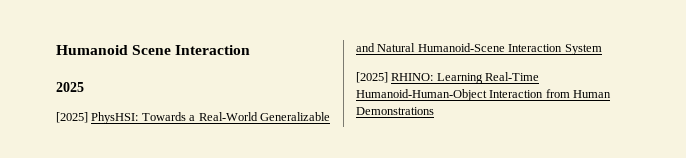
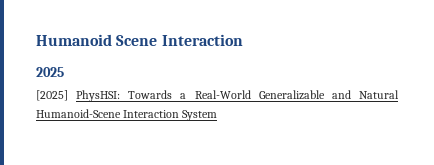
- [2025] RHINO: Learning Real-Time Humanoid-Human-Object Interaction from Human Demonstrations

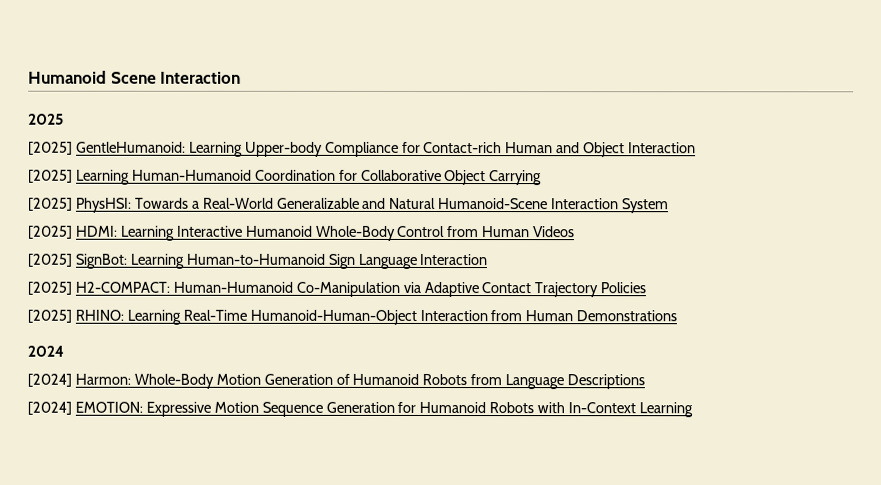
+ [2025] GentleHumanoid: Learning Upper-body Compliance for Contact-rich Human and Object Interaction
+ [2025] Learning Human-Humanoid Coordination for Collaborative Object Carrying
+ [2025] HDMI: Learning Interactive Humanoid Whole-Body Control from Human Videos
+ [2025] SignBot: Learning Human-to-Humanoid Sign Language Interaction
+ [2025] H2-COMPACT: Human-Humanoid Co-Manipulation via Adaptive Contact Trajectory Policies
+ [2025] RHINO: Learning Real-Time Humanoid-Human-Object Interaction from Human Demonstrations
+ 2024
+ [2024] Harmon: Whole-Body Motion Generation of Humanoid Robots from Language Descriptions
+ [2024] EMOTION: Expressive Motion Sequence Generation for Humanoid Robots with In-Context Learning

